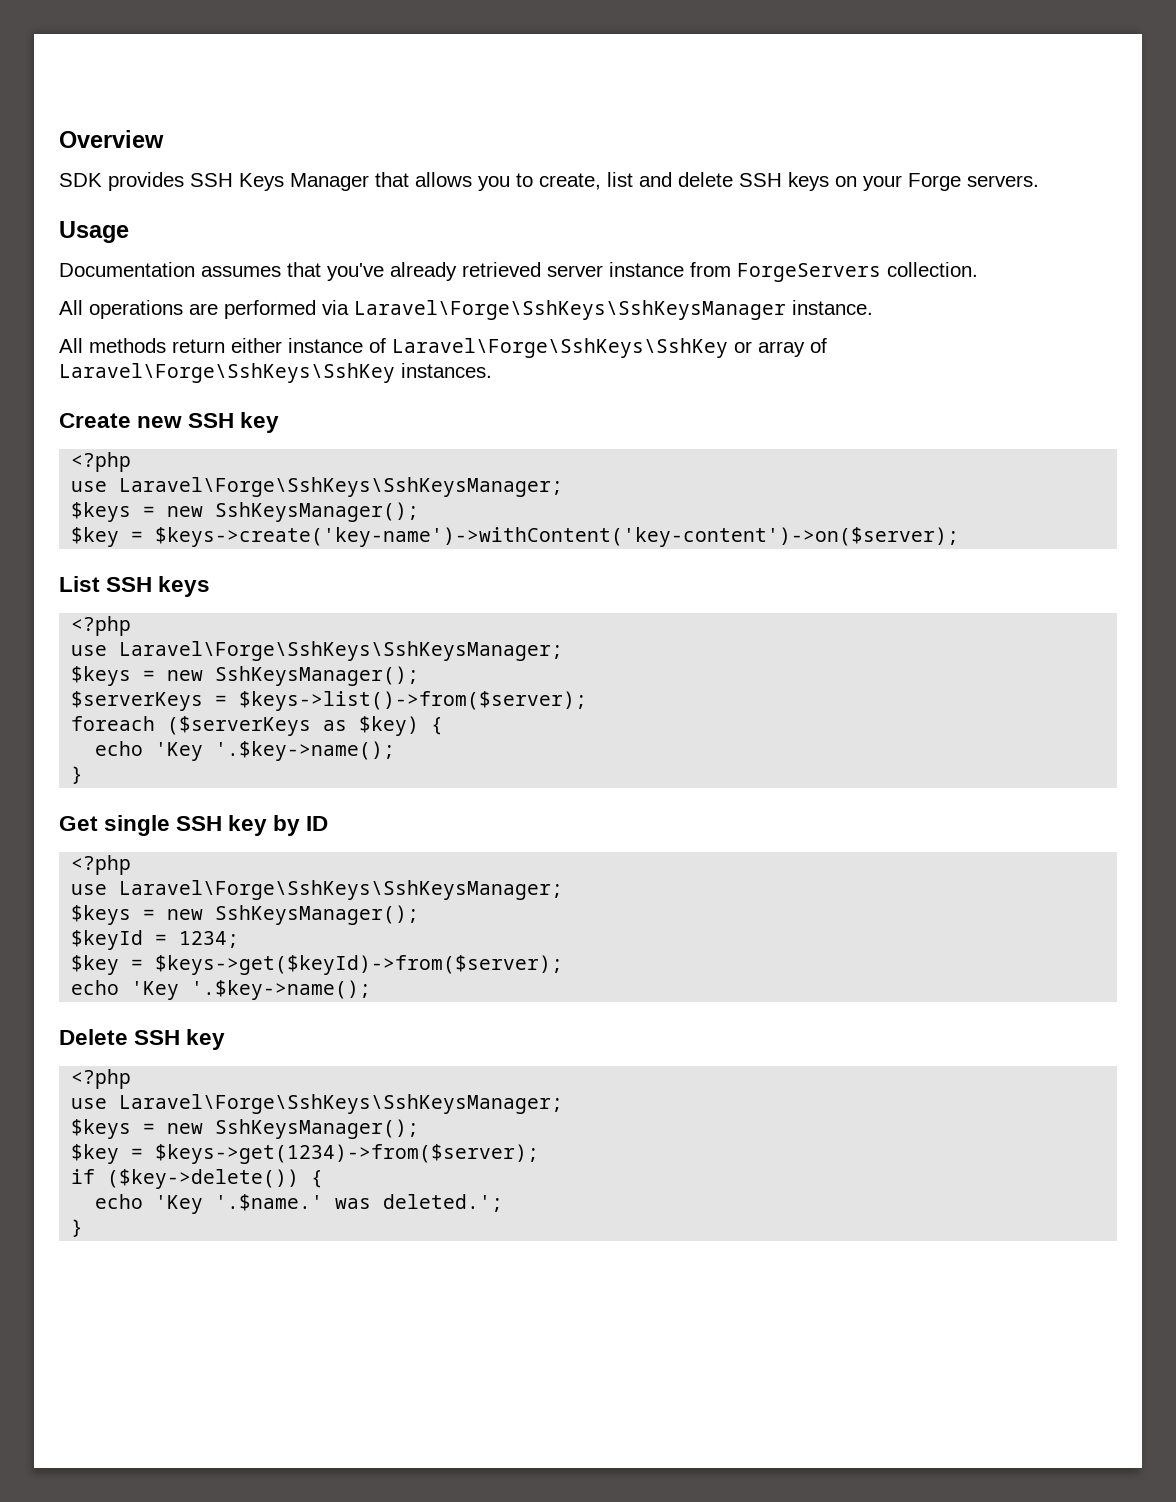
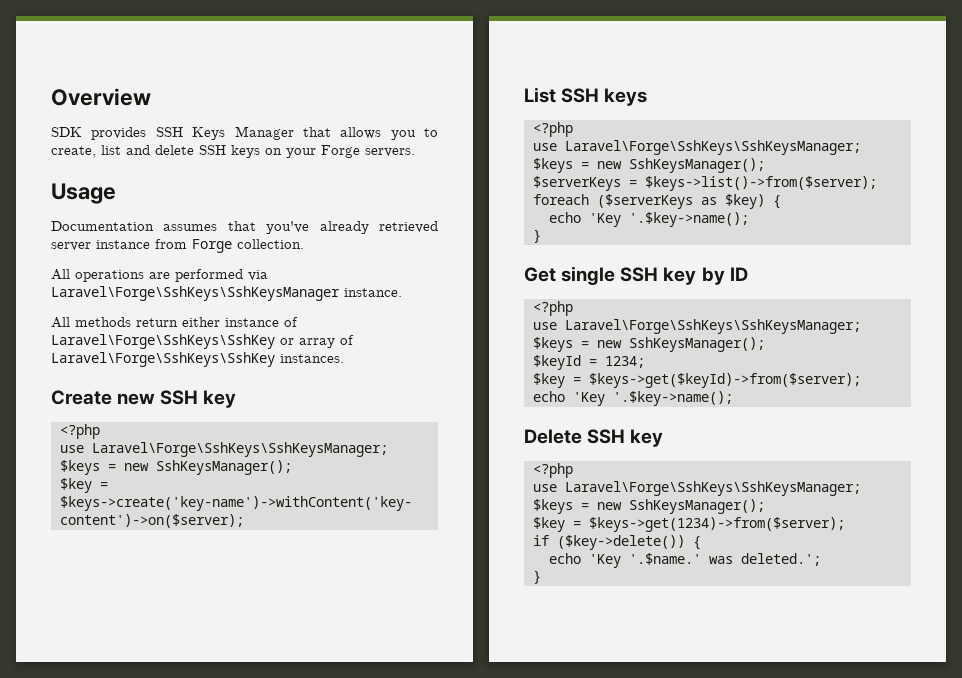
- Documentation assumes that you've already retrieved server instance from ForgeServers collection.
+ Documentation assumes that you've already retrieved server instance from Forge collection.

